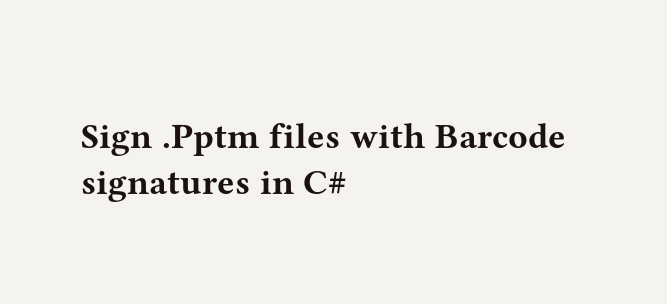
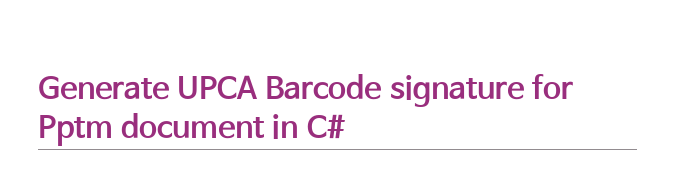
- Sign .Pptm files with Barcode signatures in C#
+ Generate UPCA Barcode signature for Pptm document in C#

